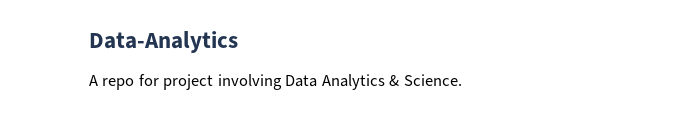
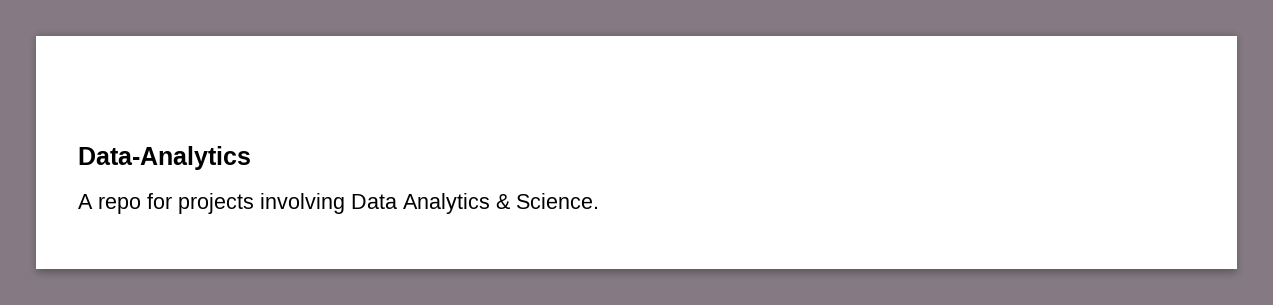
- A repo for project involving Data Analytics & Science.
+ A repo for projects involving Data Analytics & Science.

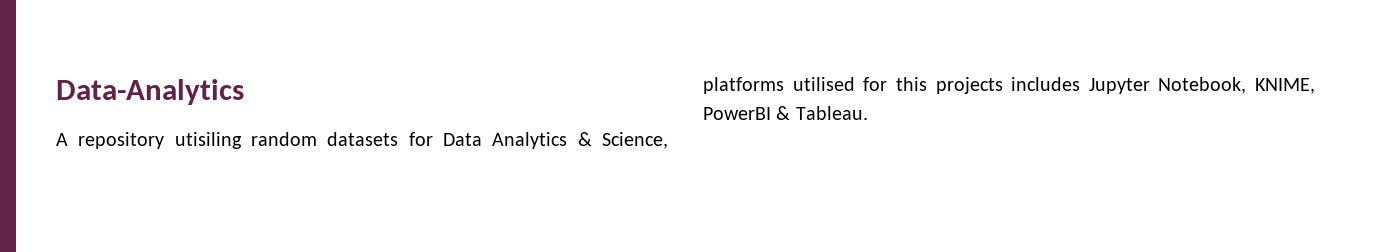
- A repo for projects involving Data Analytics & Science.
+ A repository utisiling random datasets for Data Analytics & Science, platforms utilised for this projects includes Jupyter Notebook, KNIME, PowerBI & Tableau.

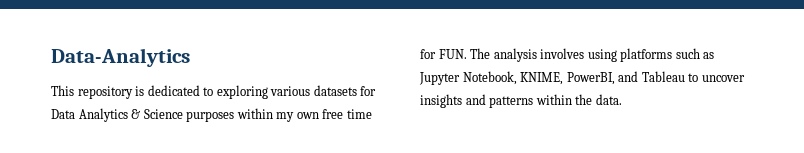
- A repository utisiling random datasets for Data Analytics & Science, platforms utilised for this projects includes Jupyter Notebook, KNIME, PowerBI & Tableau.
+ This repository is dedicated to exploring various datasets for Data Analytics & Science purposes within my own free time for FUN. The analysis involves using platforms such as Jupyter Notebook, KNIME, PowerBI, and Tableau to uncover insights and patterns within the data.

